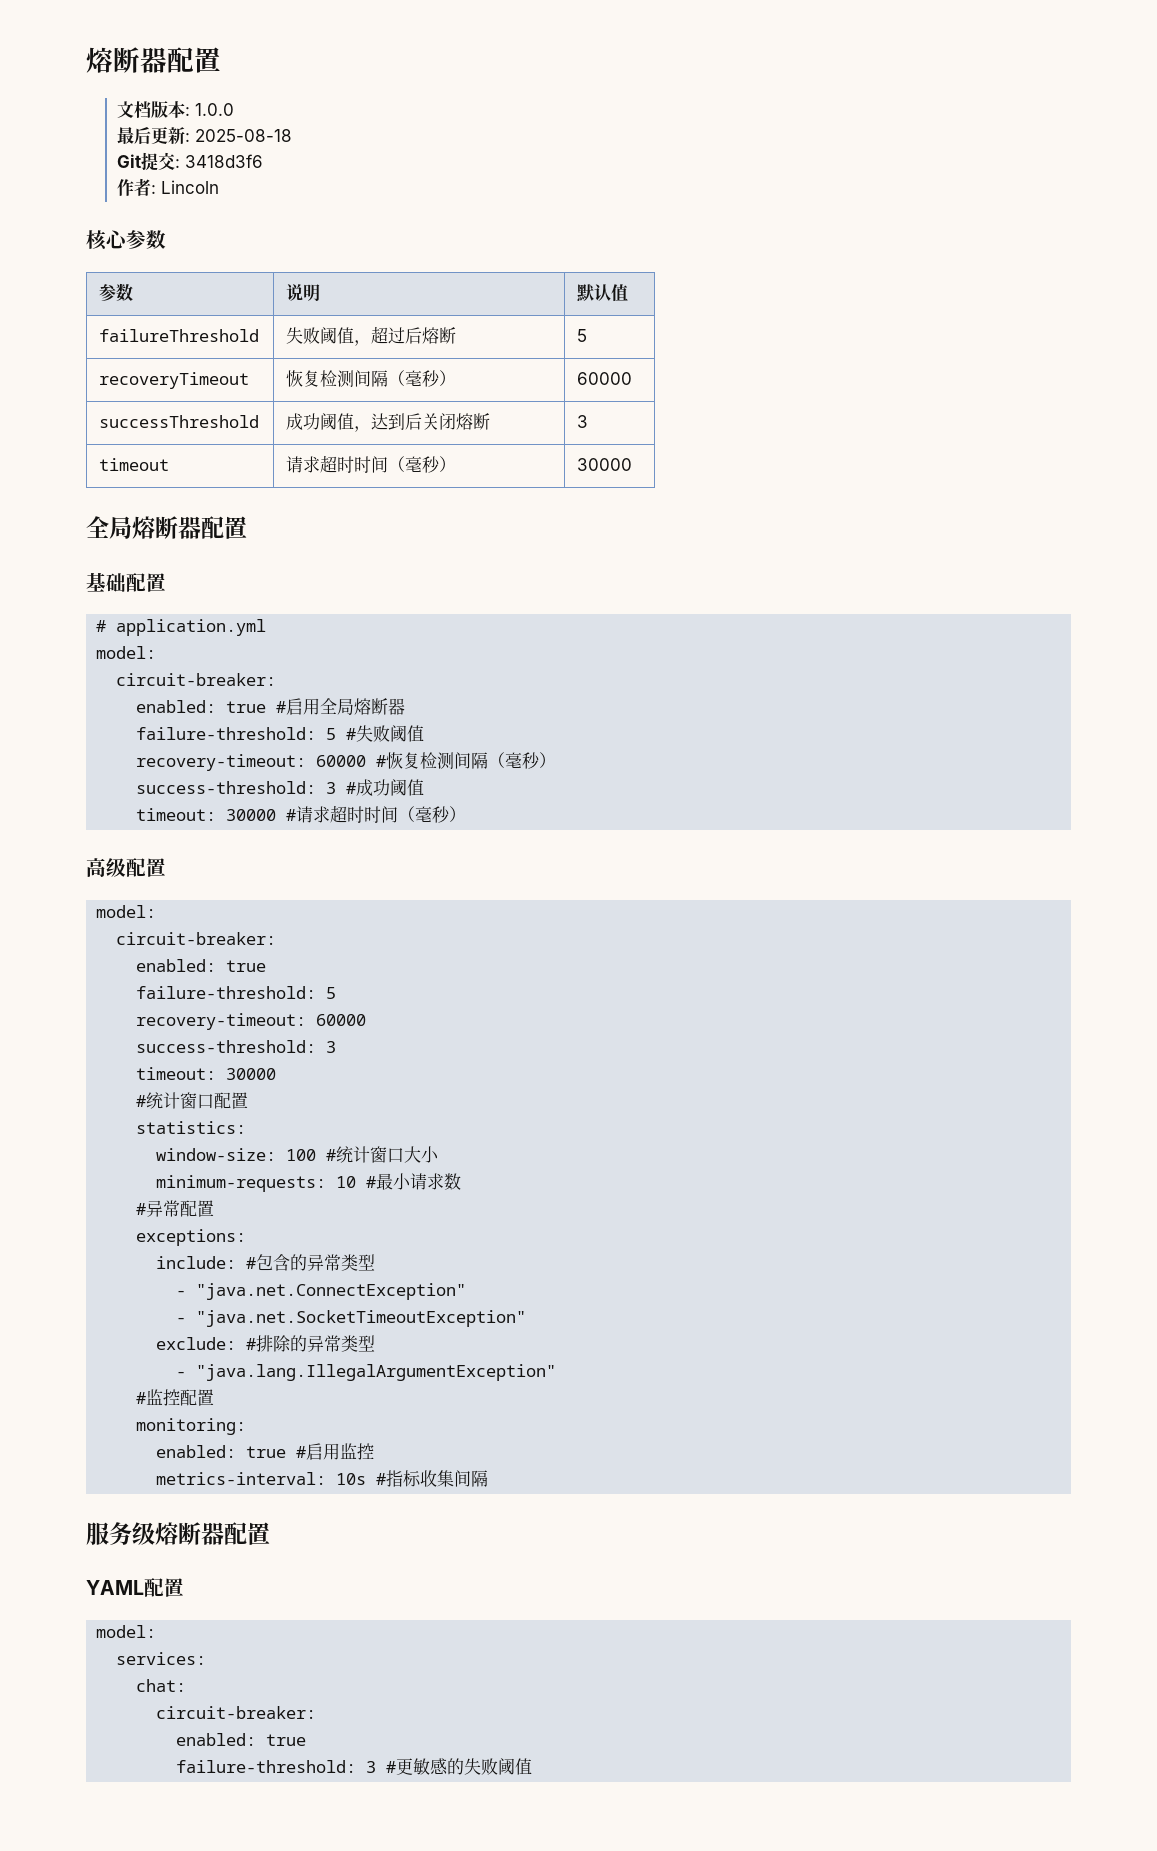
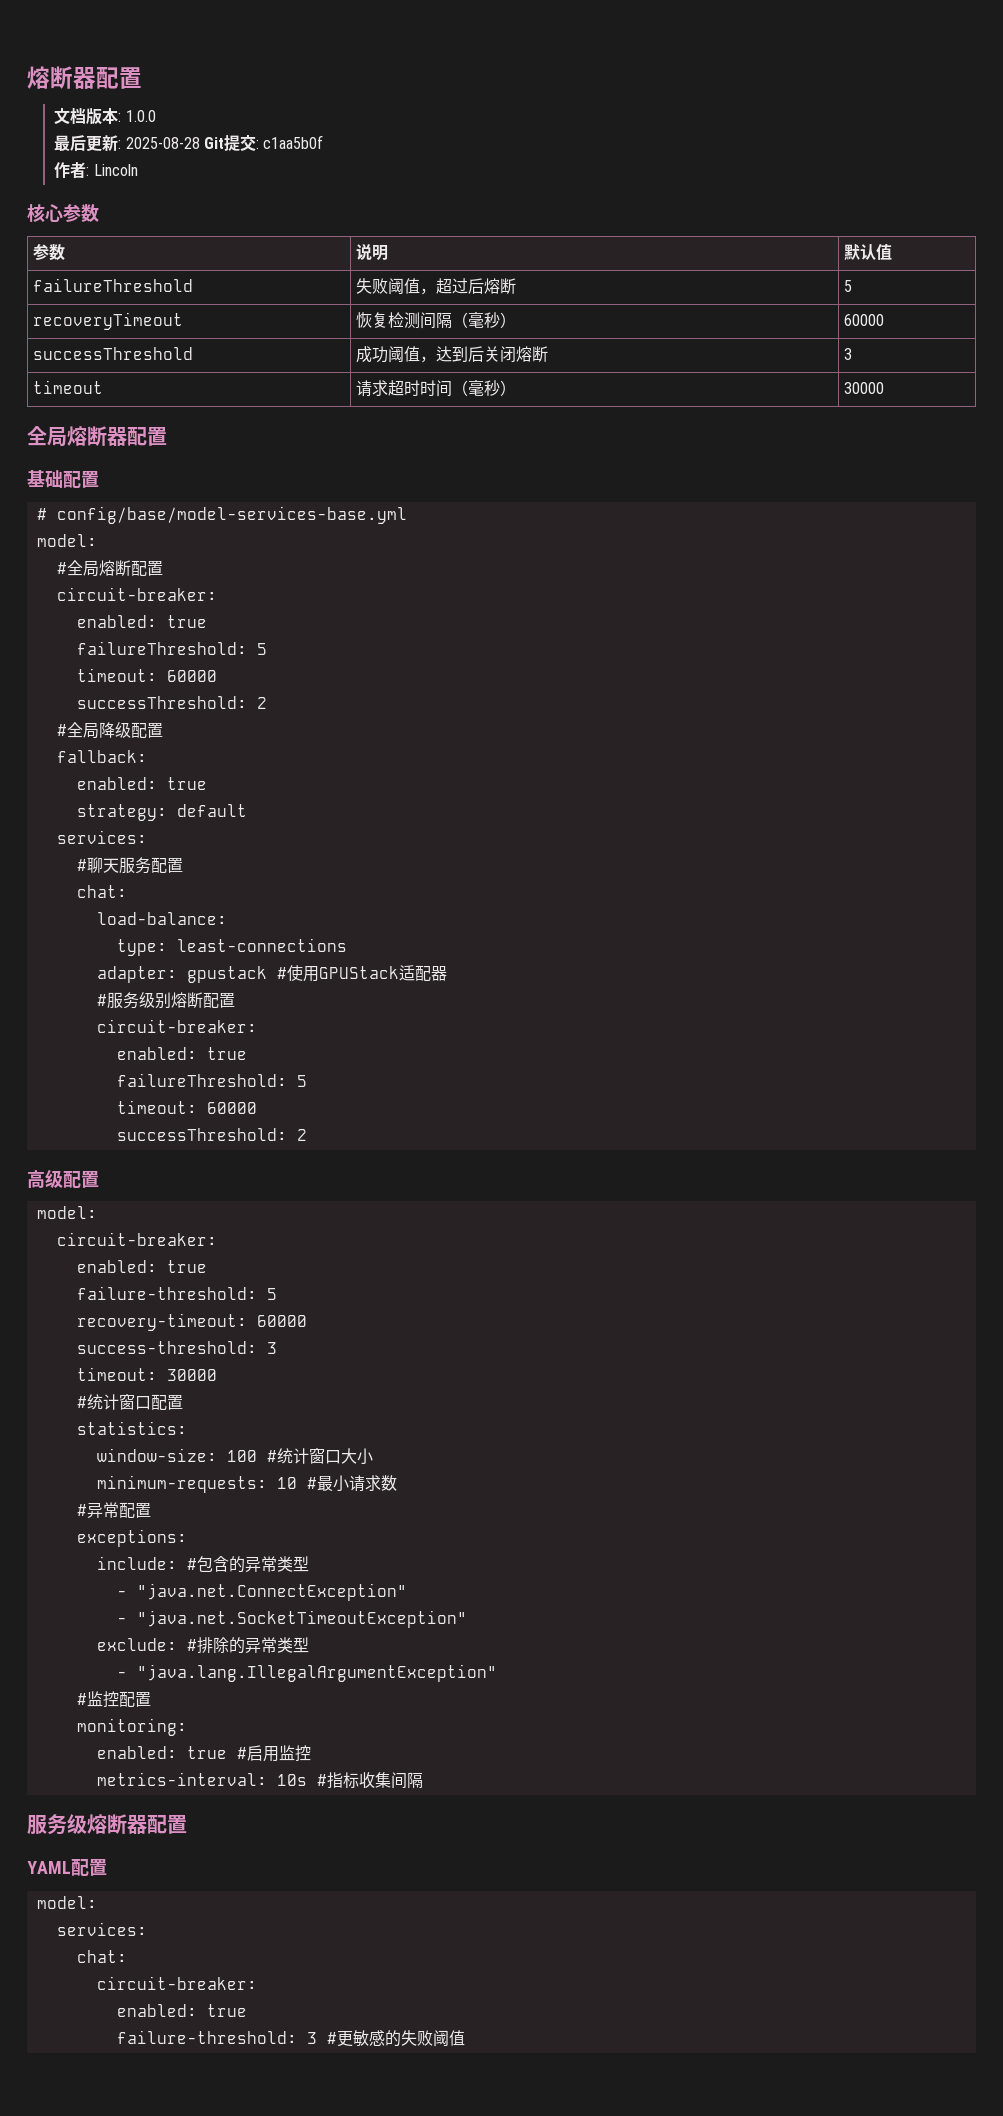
- 最后更新: 2025-08-18
- Git提交: 3418d3f6
+ 最后更新: 2025-08-28 Git提交: c1aa5b0f
- # application.yml
+ # config/base/model-services-base.yml
  model:
+ #全局熔断配置
  circuit-breaker:
- enabled: true #启用全局熔断器
- failure-threshold: 5 #失败阈值
- recovery-timeout: 60000 #恢复检测间隔（毫秒）
- success-threshold: 3 #成功阈值
- timeout: 30000 #请求超时时间（毫秒）
+ enabled: true
+ failureThreshold: 5
+ timeout: 60000
+ successThreshold: 2
+ #全局降级配置
+ fallback:
+ enabled: true
+ strategy: default
+ services:
+ #聊天服务配置
+ chat:
+ load-balance:
+ type: least-connections
+ adapter: gpustack #使用GPUStack适配器
+ #服务级别熔断配置
+ circuit-breaker:
+ enabled: true
+ failureThreshold: 5
+ timeout: 60000
+ successThreshold: 2

